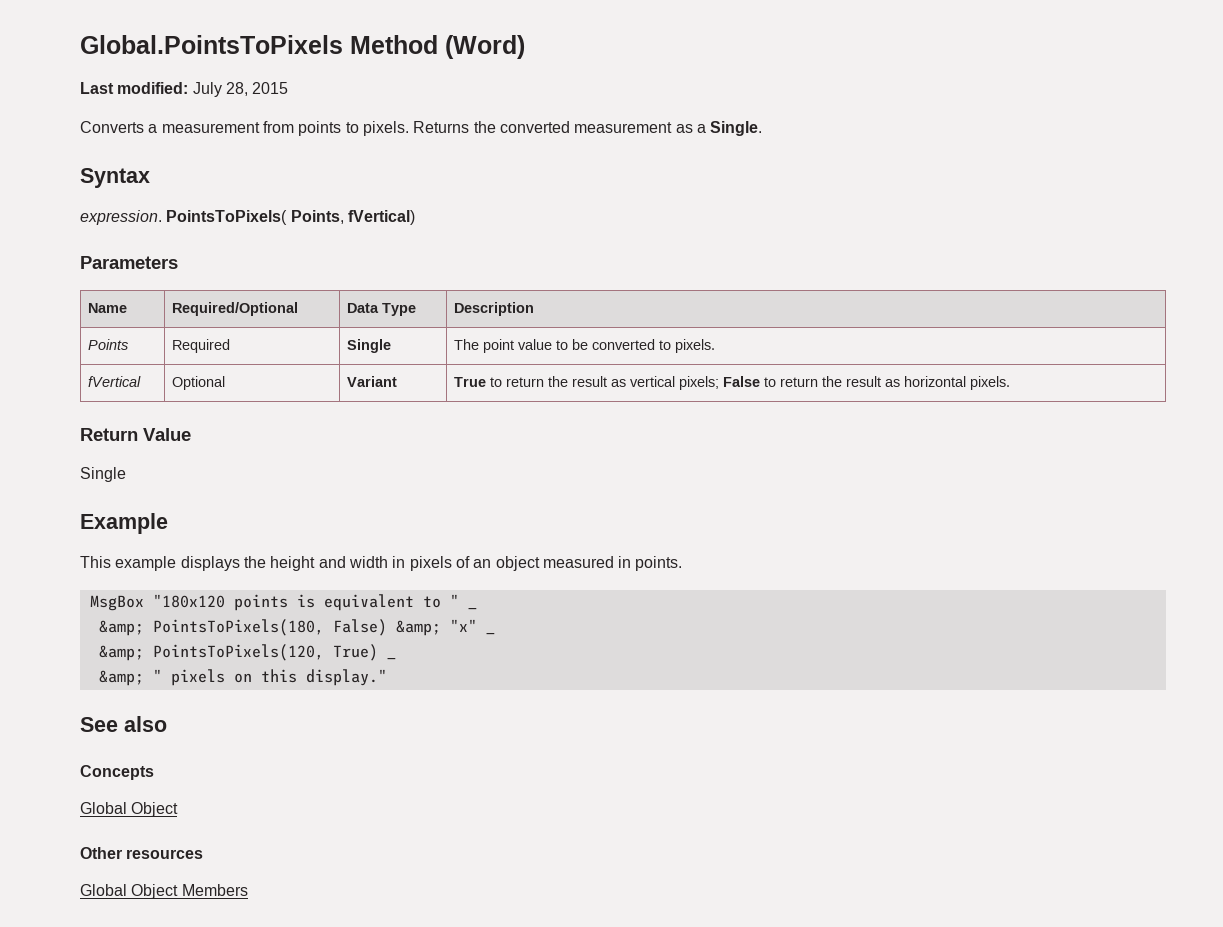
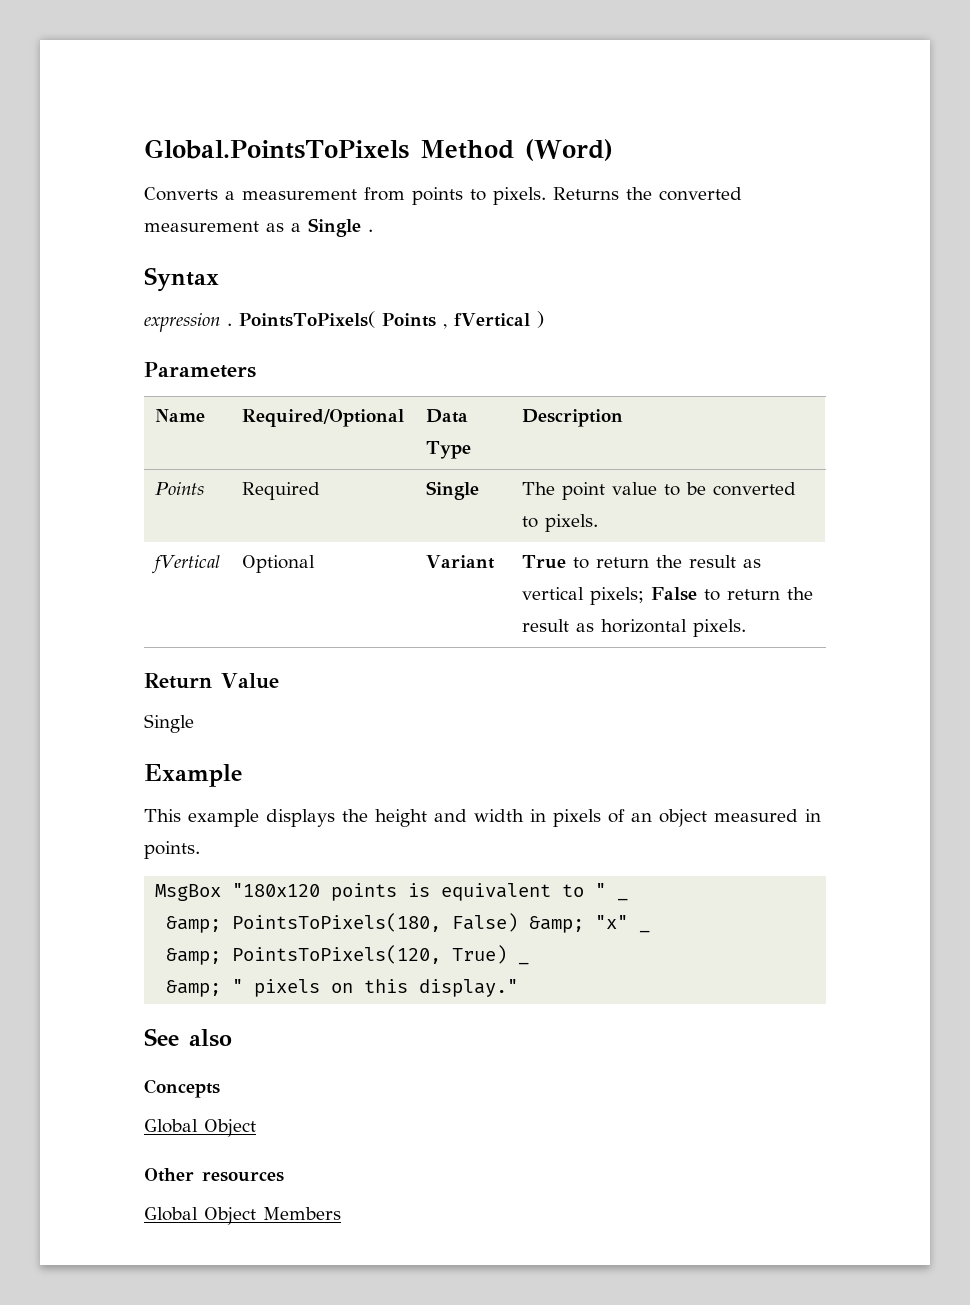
- Last modified: July 28, 2015
- Returns the converted measurement as a Single.
+ Returns the converted measurement as a Single .
- expression. PointsToPixels( Points, fVertical)
+ expression . PointsToPixels( Points , fVertical )

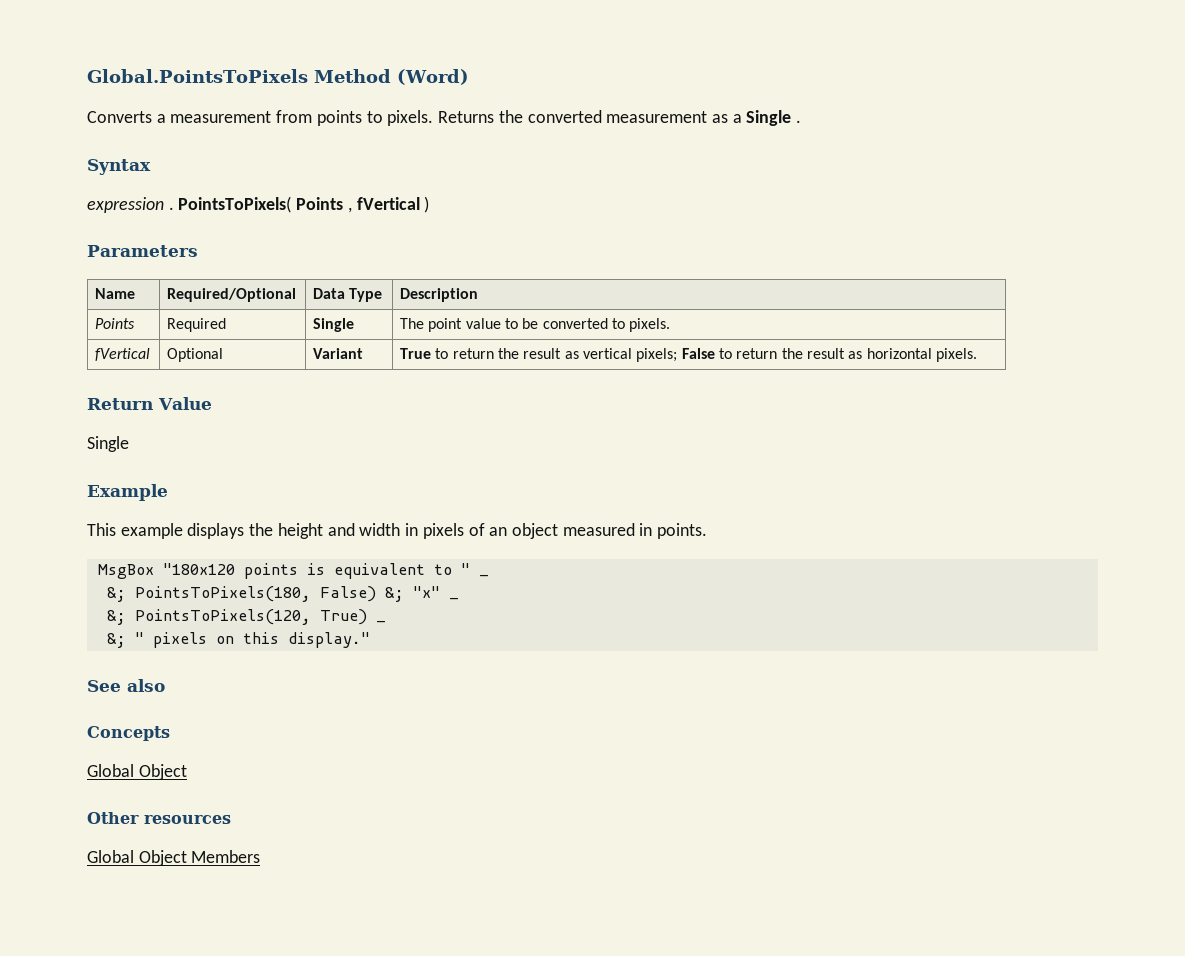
- &amp; PointsToPixels(180, False) &amp; "x" _
+ &; PointsToPixels(180, False) &; "x" _
- &amp; PointsToPixels(120, True) _
+ &; PointsToPixels(120, True) _
- &amp; " pixels on this display."
+ &; " pixels on this display."

